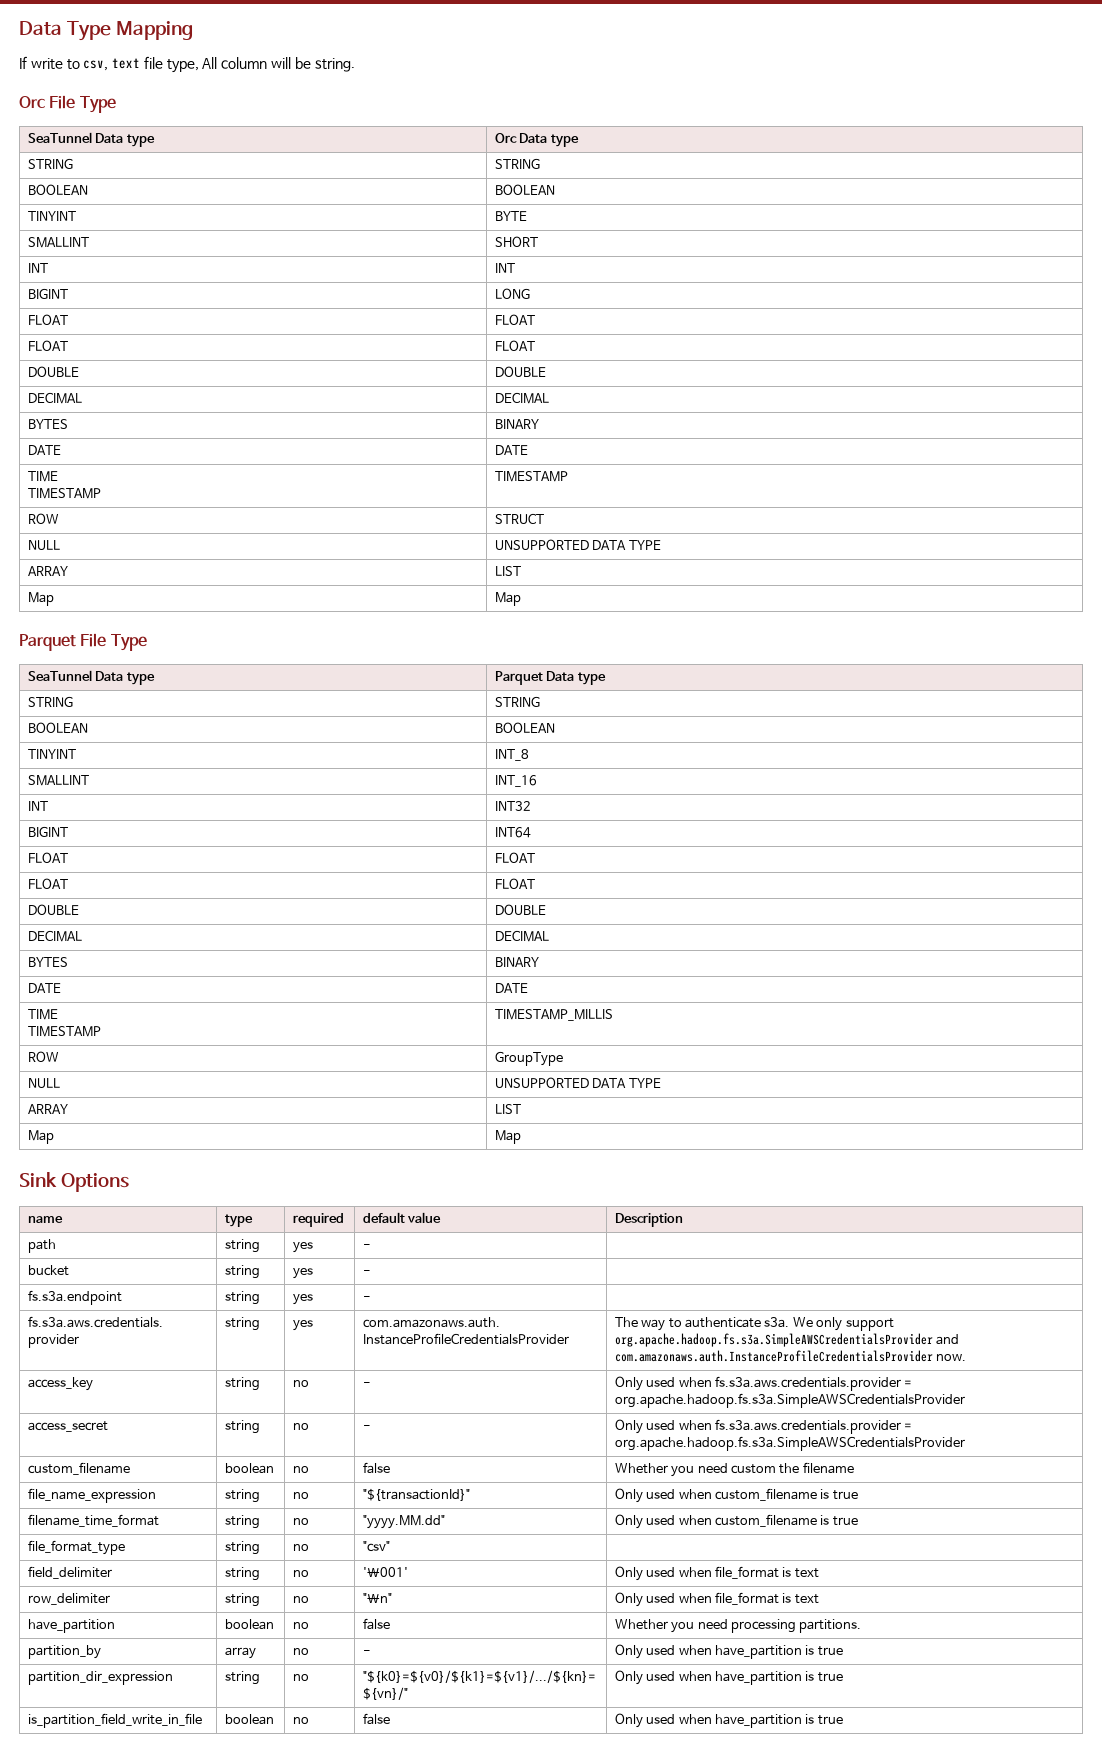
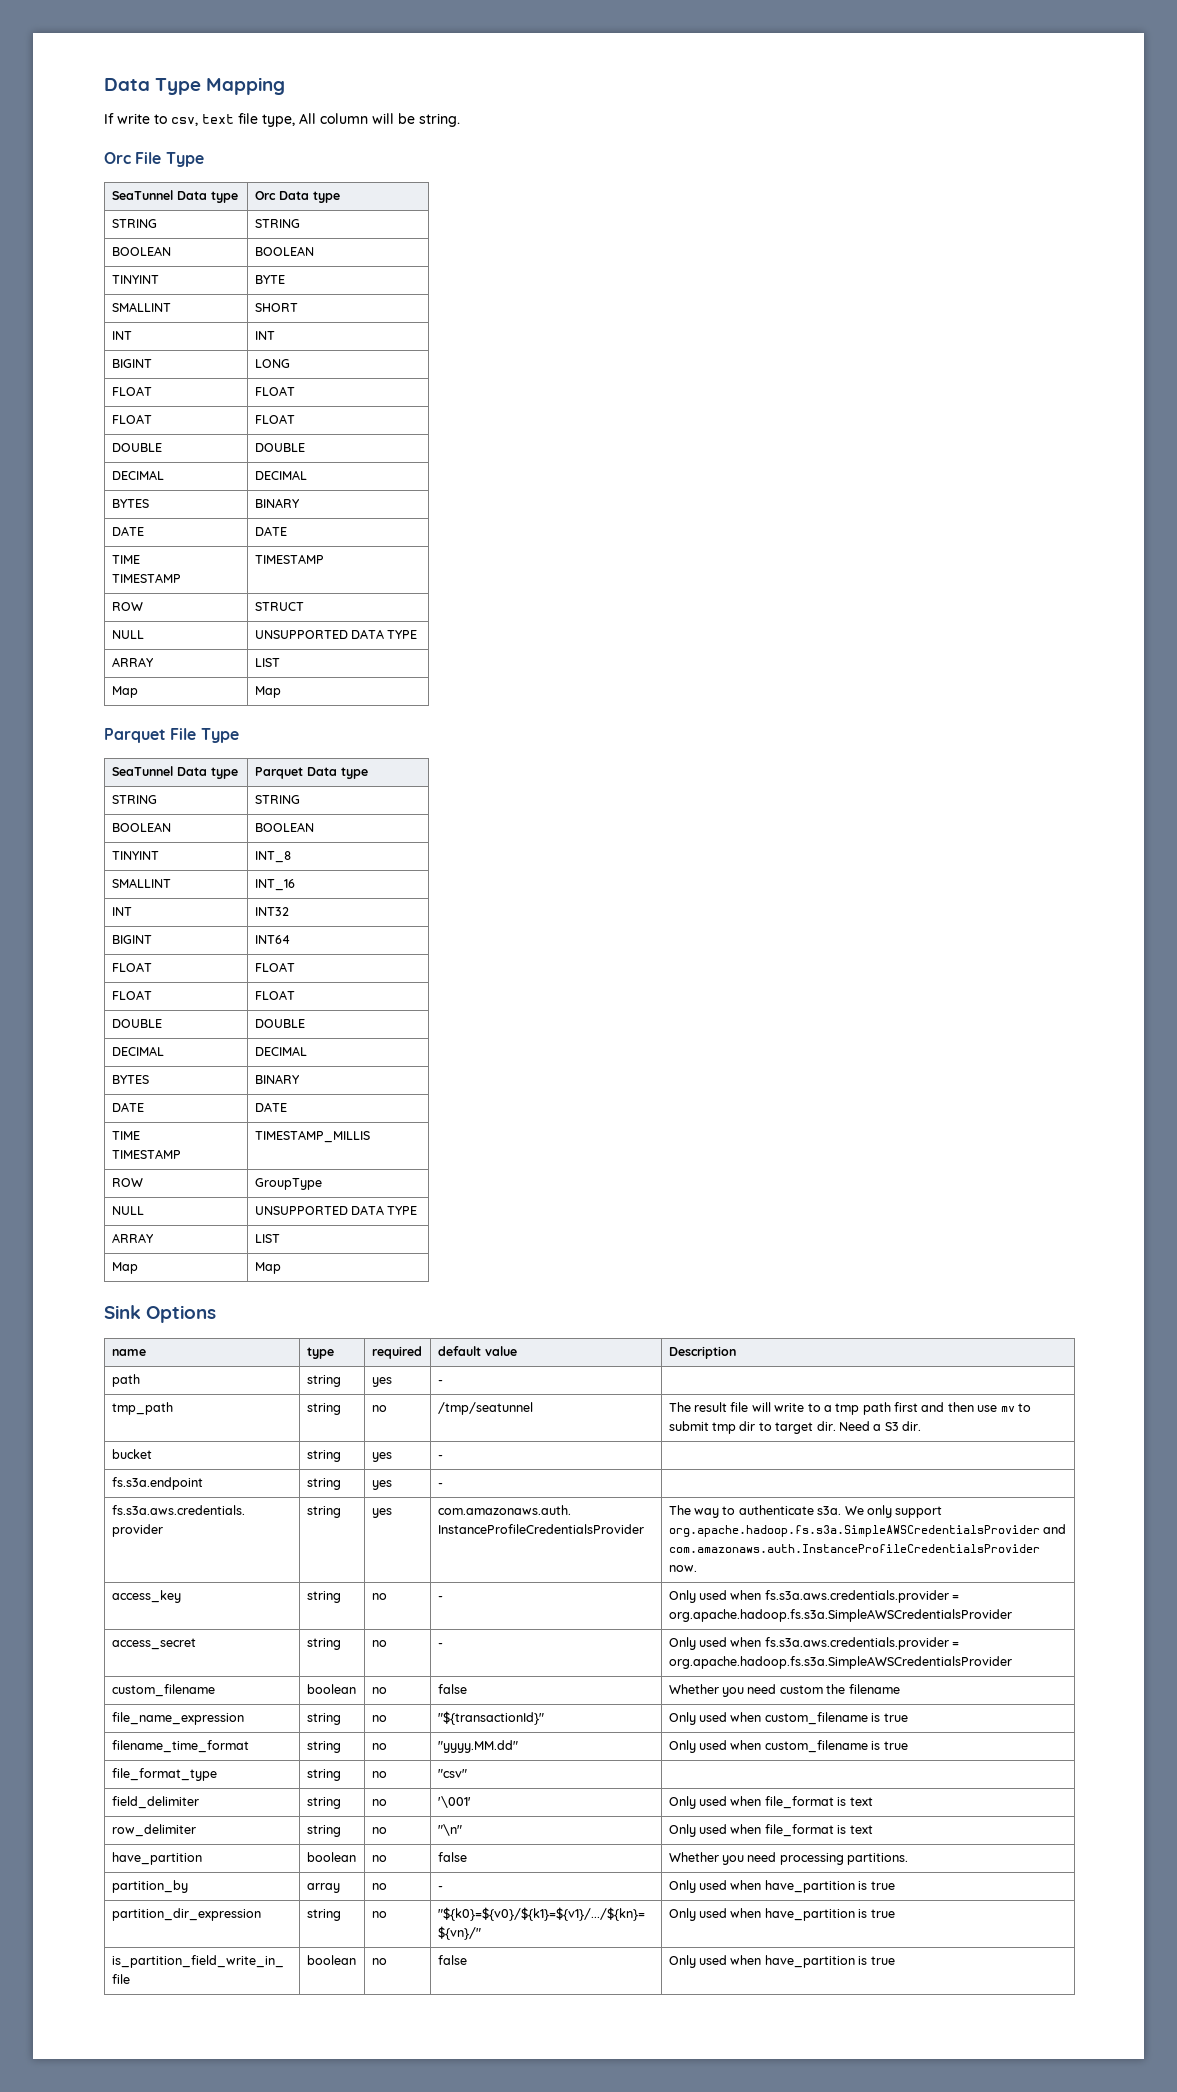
+ tmp_path | string | no | /tmp/seatunnel | The result file will write to a tmp path first and then use mv to submit tmp dir to target dir. Need a S3 dir.

